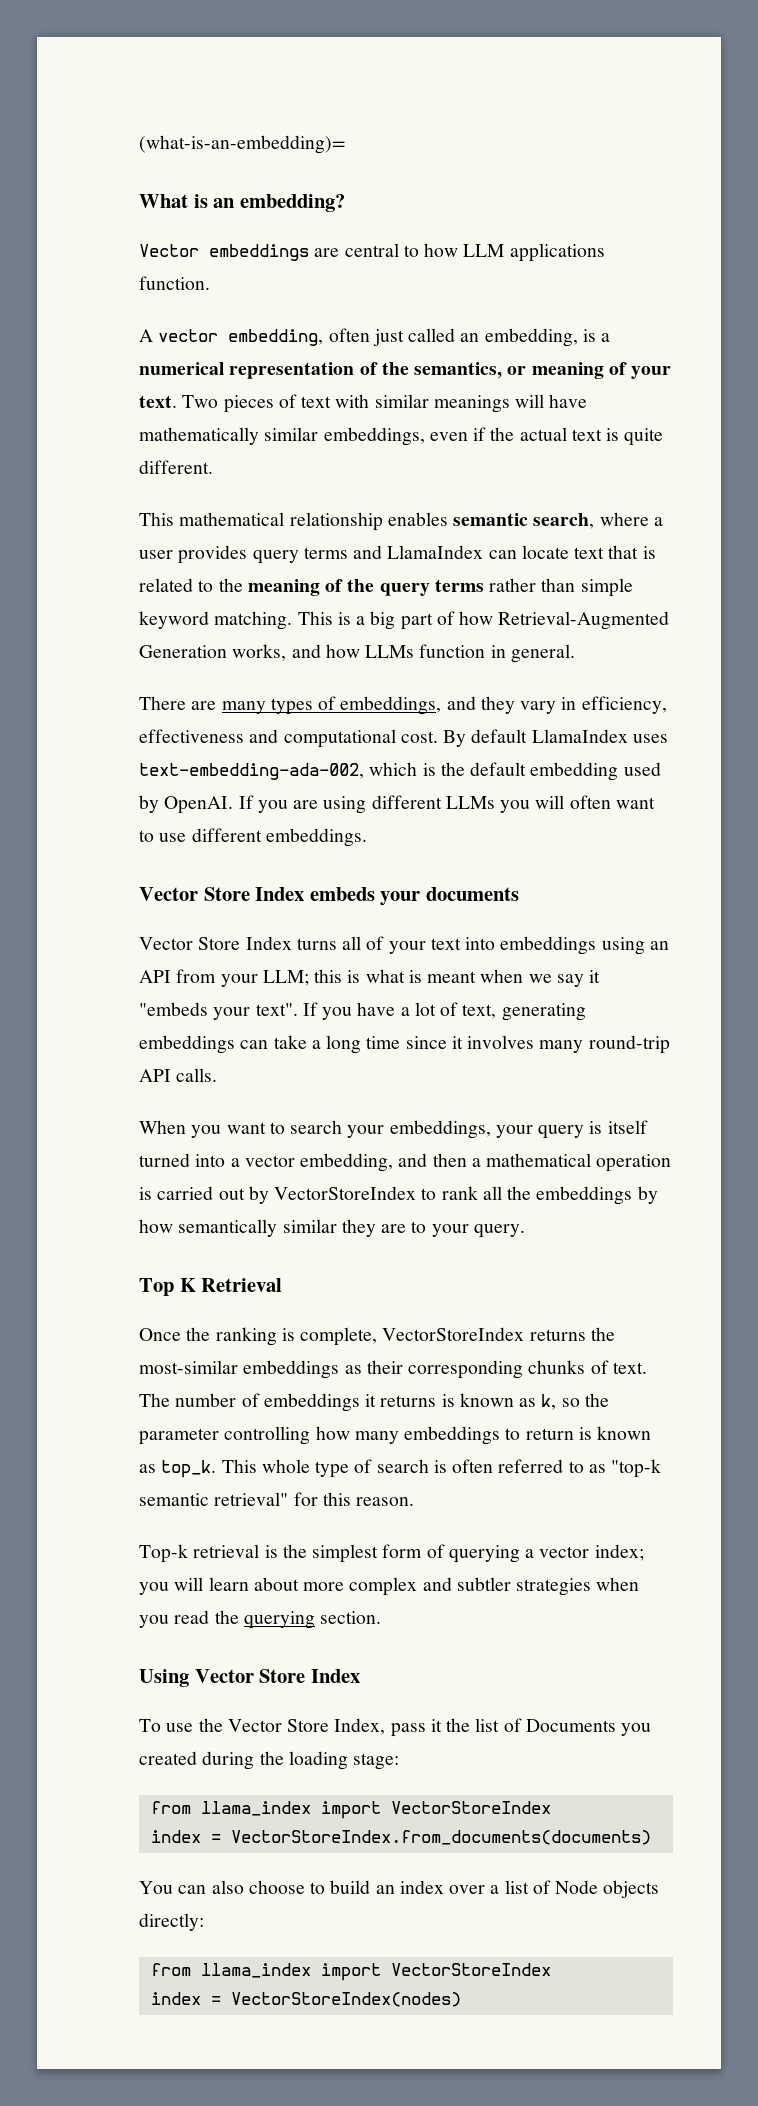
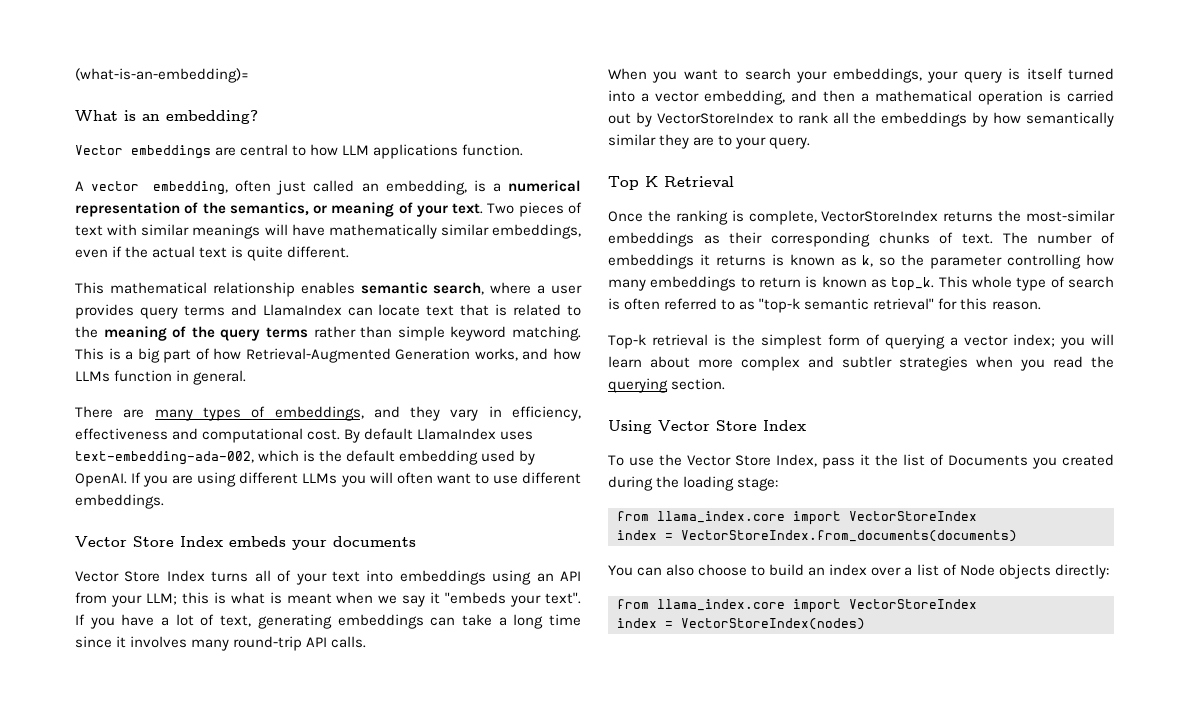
  To use the Vector Store Index, pass it the list of Documents you created during the loading stage:
- from llama_index import VectorStoreIndex
+ from llama_index.core import VectorStoreIndex
  You can also choose to build an index over a list of Node objects directly:
- from llama_index import VectorStoreIndex
+ from llama_index.core import VectorStoreIndex

